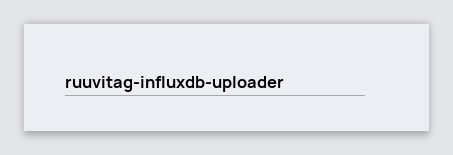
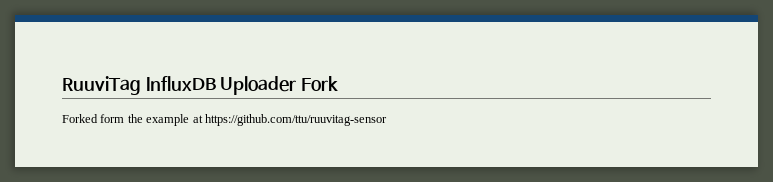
- ruuvitag-influxdb-uploader
+ RuuviTag InfluxDB Uploader Fork
+ Forked form the example at https://github.com/ttu/ruuvitag-sensor

